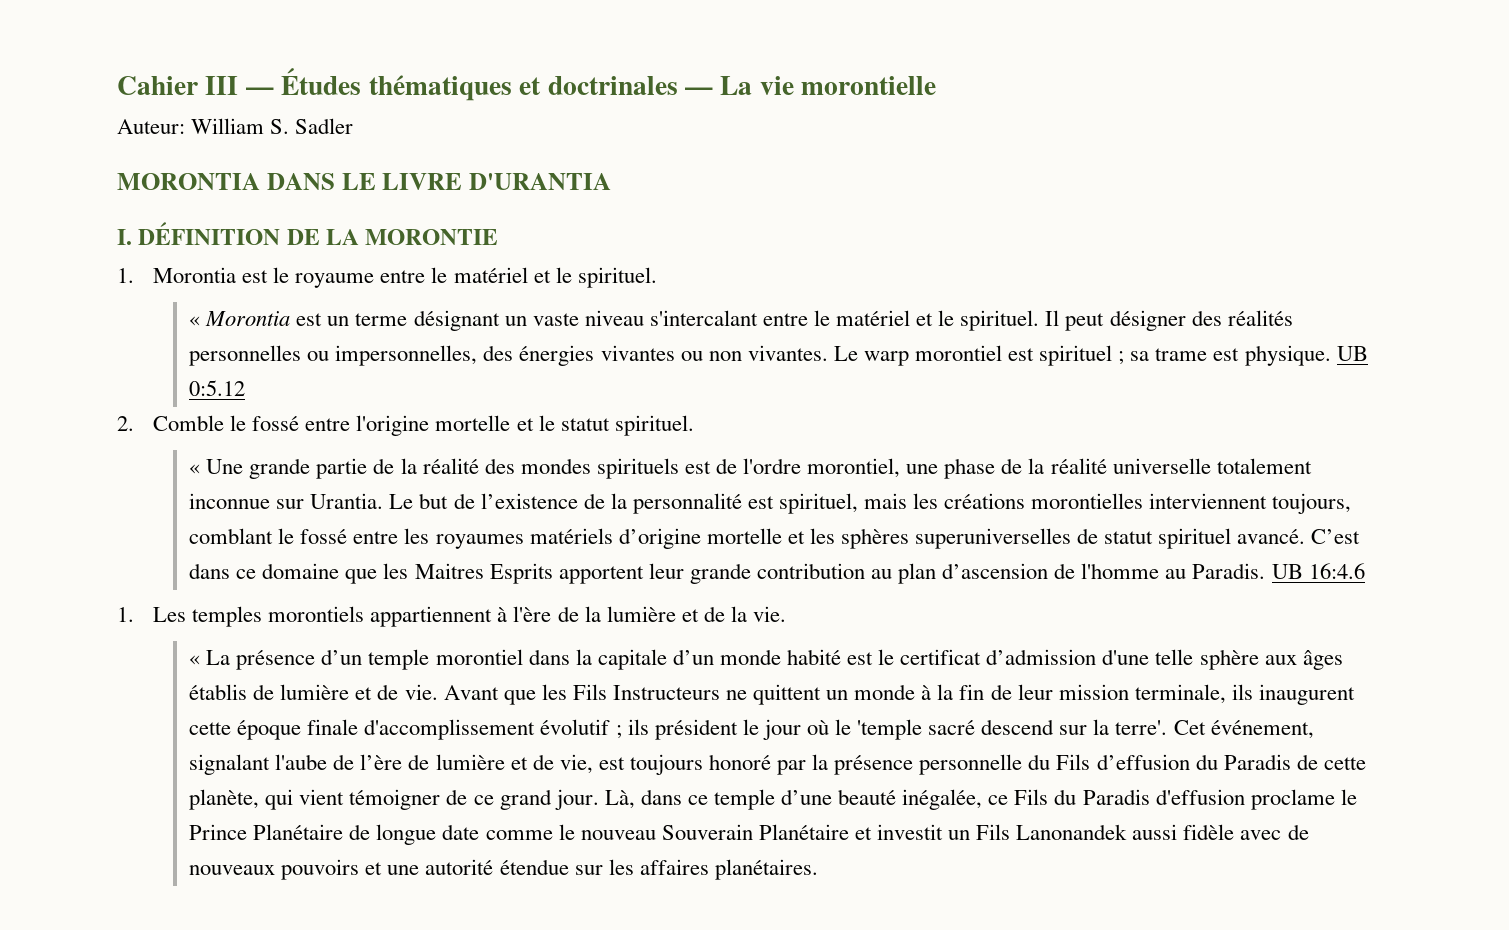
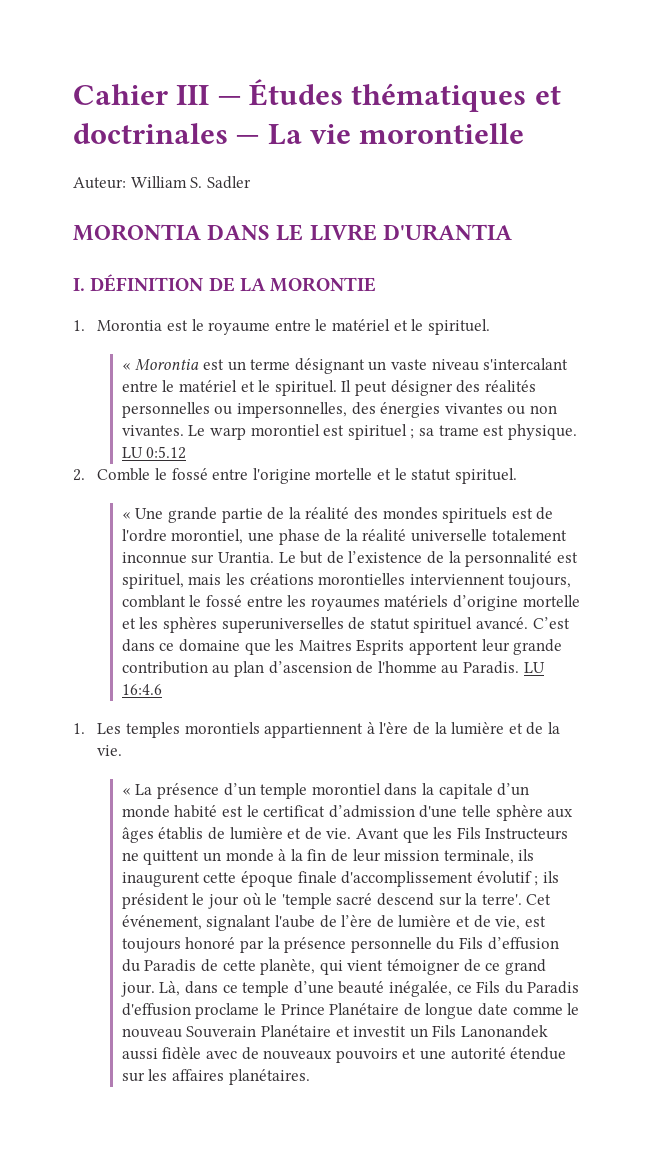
- UB 0:5.12
+ LU 0:5.12
- UB 16:4.6
+ LU 16:4.6

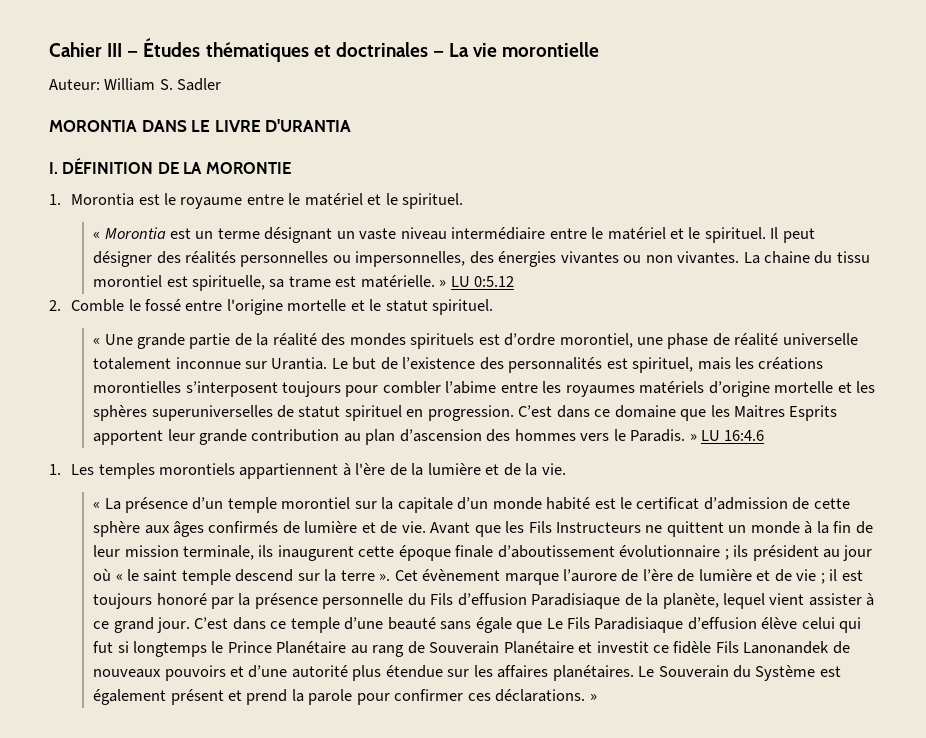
- « Morontia est un terme désignant un vaste niveau s'intercalant entre le matériel et le spirituel.
+ « Morontia est un terme désignant un vaste niveau intermédiaire entre le matériel et le spirituel.
- Le warp morontiel est spirituel ; sa trame est physique. LU 0:5.12
+ La chaine du tissu morontiel est spirituelle, sa trame est matérielle. » LU 0:5.12
- « Une grande partie de la réalité des mondes spirituels est de l'ordre morontiel, une phase de la réalité universelle totalement inconnue sur Urantia.
+ « Une grande partie de la réalité des mondes spirituels est d’ordre morontiel, une phase de réalité universelle totalement inconnue sur Urantia.
- Le but de l’existence de la personnalité est spirituel, mais les créations morontielles interviennent toujours, comblant le fossé entre les royaumes matériels d’origine mortelle et les sphères superuniverselles de statut spirituel avancé.
+ Le but de l’existence des personnalités est spirituel, mais les créations morontielles s’interposent toujours pour combler l’abime entre les royaumes matériels d’origine mortelle et les sphères superuniverselles de statut spirituel en progression.
- C’est dans ce domaine que les Maitres Esprits apportent leur grande contribution au plan d’ascension de l'homme au Paradis. LU 16:4.6
+ C’est dans ce domaine que les Maitres Esprits apportent leur grande contribution au plan d’ascension des hommes vers le Paradis. » LU 16:4.6
- « La présence d’un temple morontiel dans la capitale d’un monde habité est le certificat d’admission d'une telle sphère aux âges établis de lumière et de vie.
+ « La présence d’un temple morontiel sur la capitale d’un monde habité est le certificat d’admission de cette sphère aux âges confirmés de lumière et de vie.
- Avant que les Fils Instructeurs ne quittent un monde à la fin de leur mission terminale, ils inaugurent cette époque finale d'accomplissement évolutif ; ils président le jour où le 'temple sacré descend sur la terre'. Cet événement, signalant l'aube de l’ère de lumière et de vie, est toujours honoré par la présence personnelle du Fils d’effusion du Paradis de cette planète, qui vient témoigner de ce grand jour.
+ Avant que les Fils Instructeurs ne quittent un monde à la fin de leur mission terminale, ils inaugurent cette époque finale d’aboutissement évolutionnaire ; ils président au jour où « le saint temple descend sur la terre ». Cet évènement marque l’aurore de l’ère de lumière et de vie ; il est toujours honoré par la présence personnelle du Fils d’effusion Paradisiaque de la planète, lequel vient assister à ce grand jour.
- Là, dans ce temple d’une beauté inégalée, ce Fils du Paradis d'effusion proclame le Prince Planétaire de longue date comme le nouveau Souverain Planétaire et investit un Fils Lanonandek aussi fidèle avec de nouveaux pouvoirs et une autorité étendue sur les affaires planétaires.
+ C’est dans ce temple d’une beauté sans égale que Le Fils Paradisiaque d’effusion élève celui qui fut si longtemps le Prince Planétaire au rang de Souverain Planétaire et investit ce fidèle Fils Lanonandek de nouveaux pouvoirs et d’une autorité plus étendue sur les affaires planétaires.
+ Le Souverain du Système est également présent et prend la parole pour confirmer ces déclarations. »

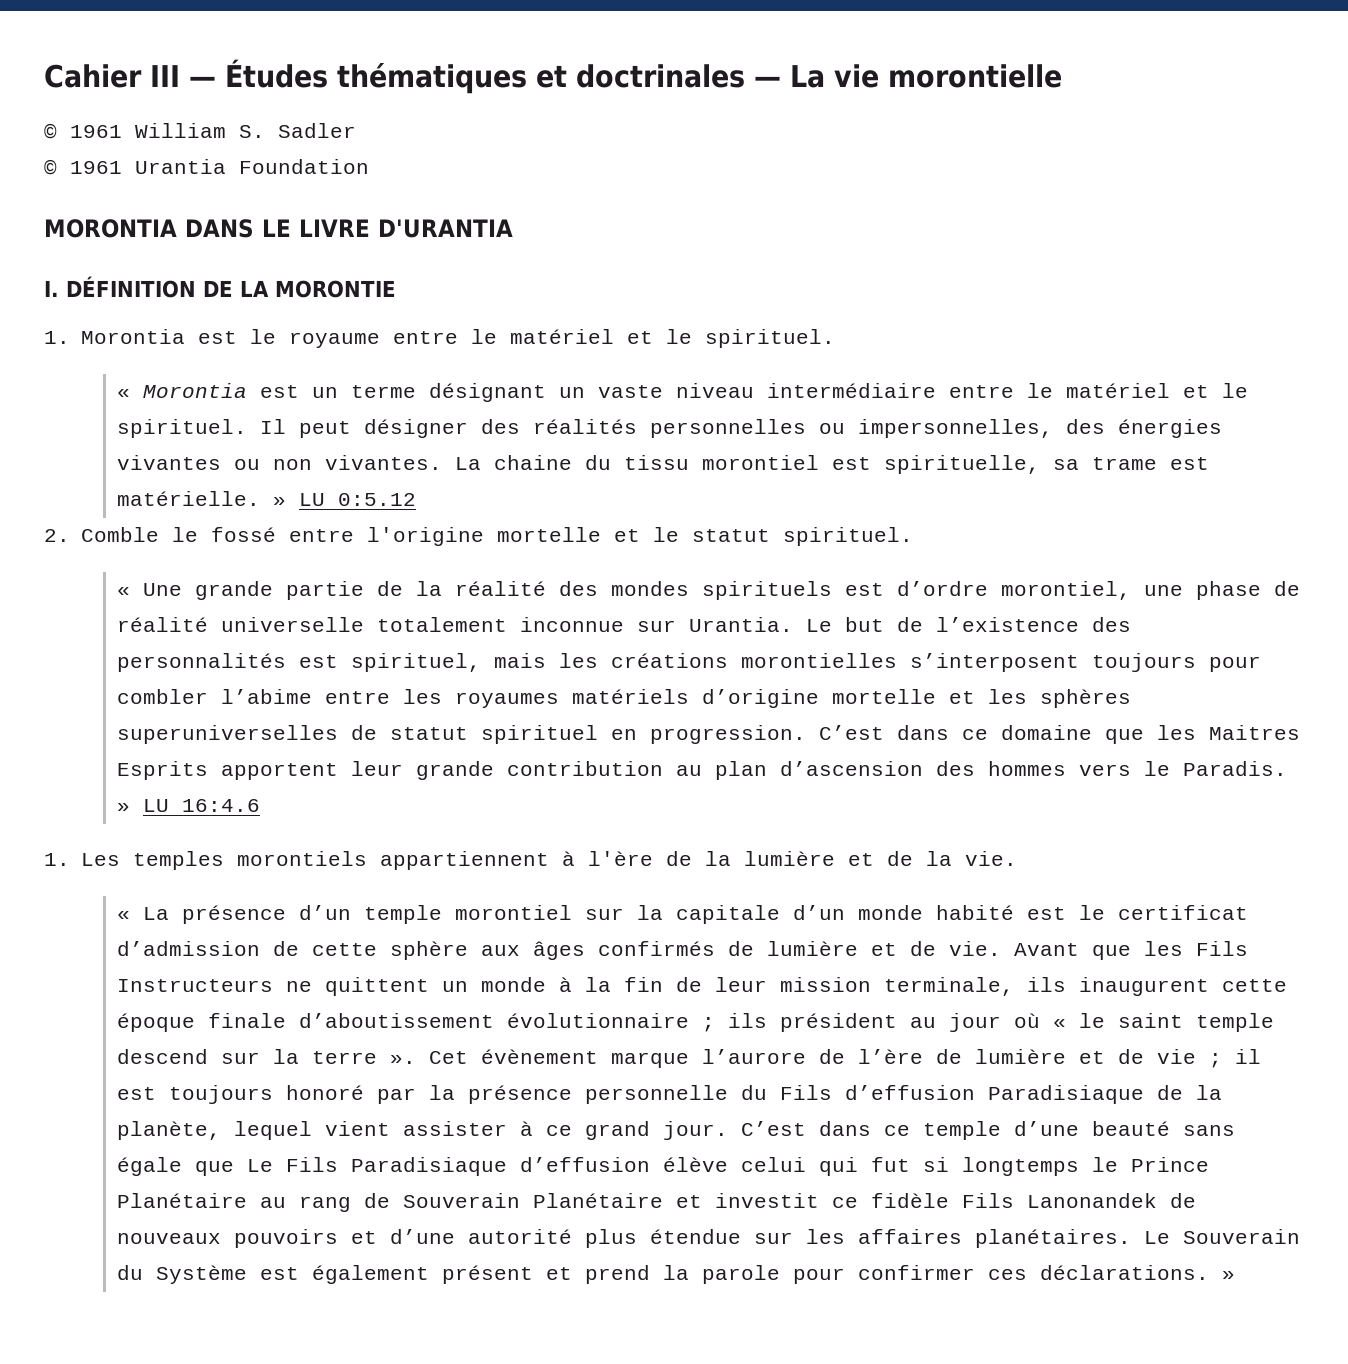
- Auteur: William S. Sadler
+ © 1961 William S. Sadler
+ © 1961 Urantia Foundation

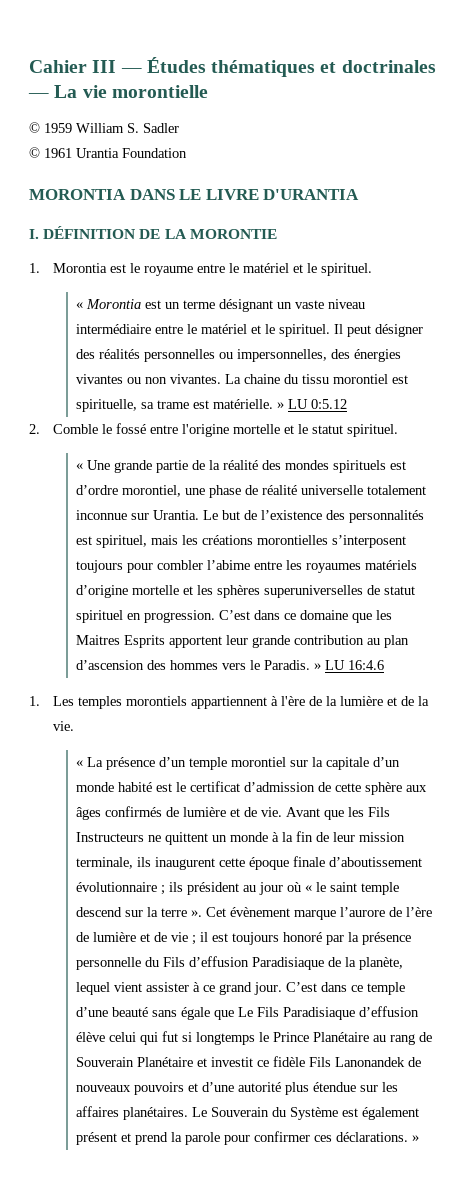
- © 1961 William S. Sadler
+ © 1959 William S. Sadler

